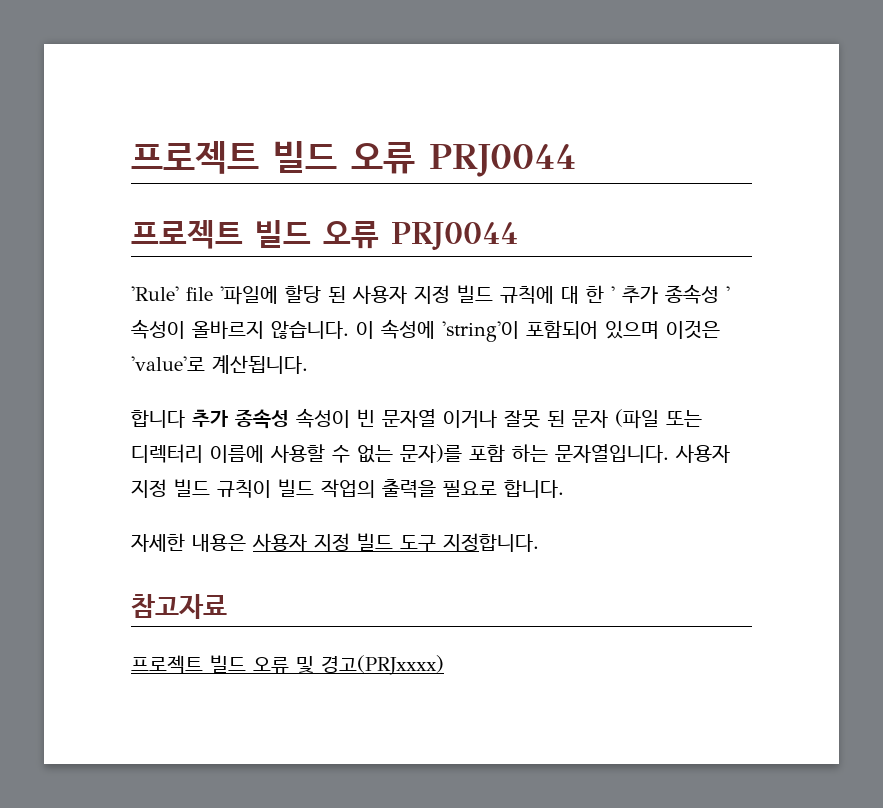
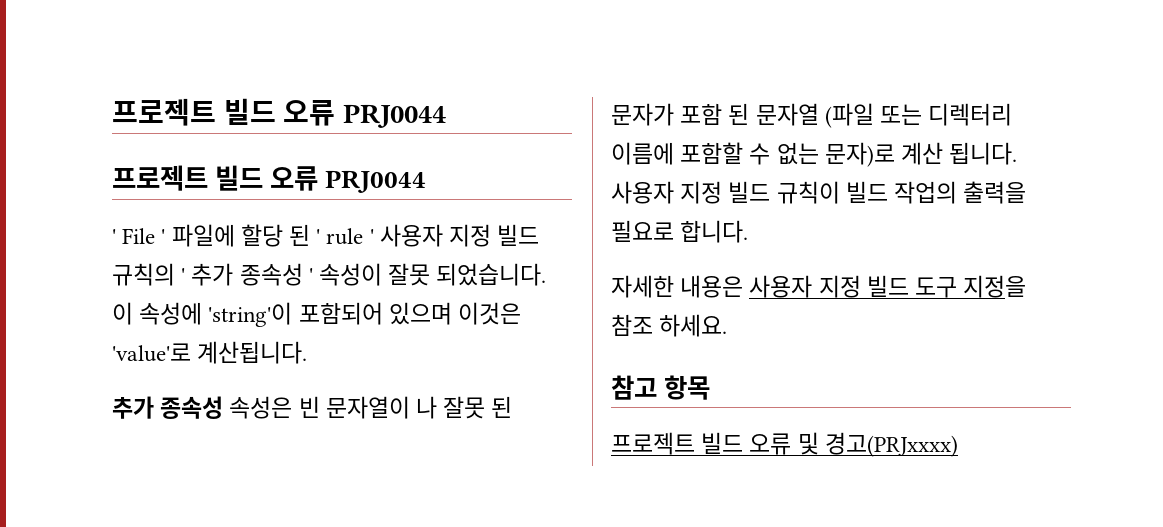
- 'Rule' file '파일에 할당 된 사용자 지정 빌드 규칙에 대 한 ' 추가 종속성 ' 속성이 올바르지 않습니다.
+ ' File ' 파일에 할당 된 ' rule ' 사용자 지정 빌드 규칙의 ' 추가 종속성 ' 속성이 잘못 되었습니다.
- 합니다 추가 종속성 속성이 빈 문자열 이거나 잘못 된 문자 (파일 또는 디렉터리 이름에 사용할 수 없는 문자)를 포함 하는 문자열입니다.
+ 추가 종속성 속성은 빈 문자열이 나 잘못 된 문자가 포함 된 문자열 (파일 또는 디렉터리 이름에 포함할 수 없는 문자)로 계산 됩니다.
- 자세한 내용은 사용자 지정 빌드 도구 지정합니다.
- 참고자료
+ 자세한 내용은 사용자 지정 빌드 도구 지정을 참조 하세요.
+ 참고 항목

